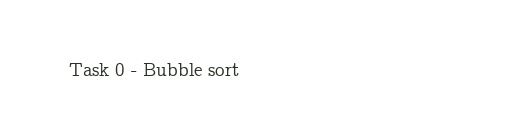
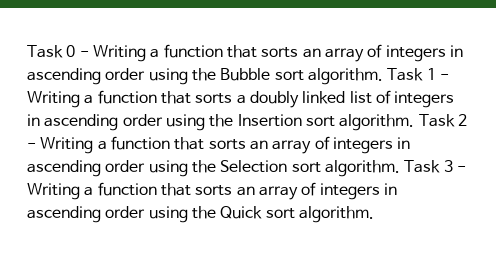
- Task 0 - Bubble sort
+ Task 0 - Writing a function that sorts an array of integers in ascending order using the Bubble sort algorithm. Task 1 - Writing a function that sorts a doubly linked list of integers in ascending order using the Insertion sort algorithm. Task 2 - Writing a function that sorts an array of integers in ascending order using the Selection sort algorithm. Task 3 - Writing a function that sorts an array of integers in ascending order using the Quick sort algorithm.

